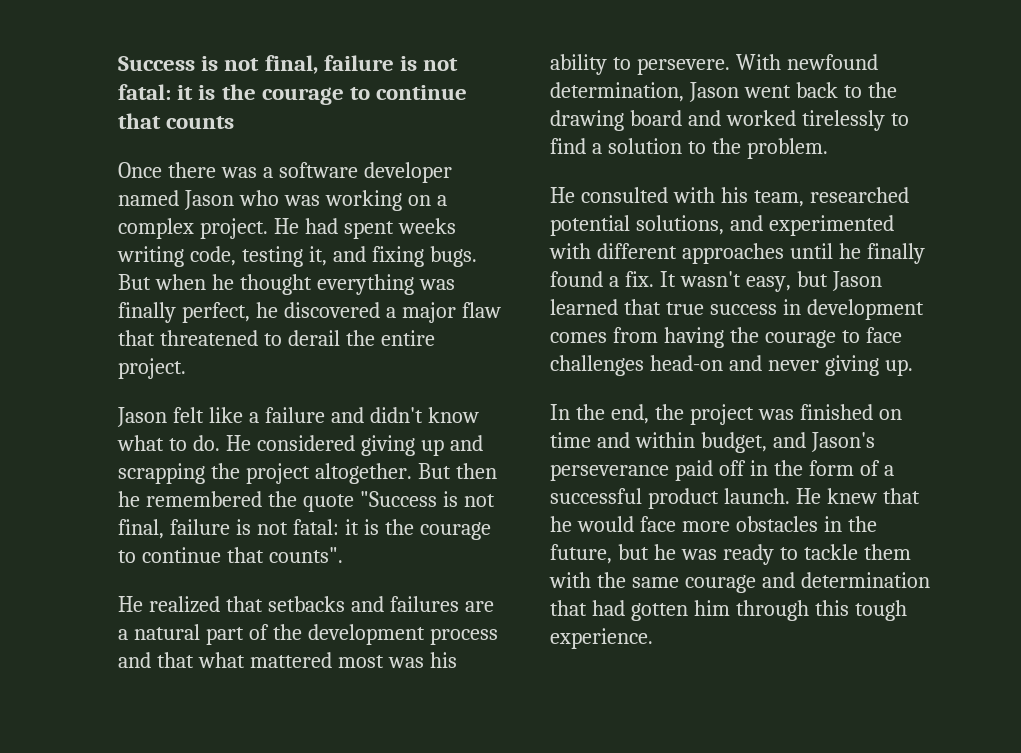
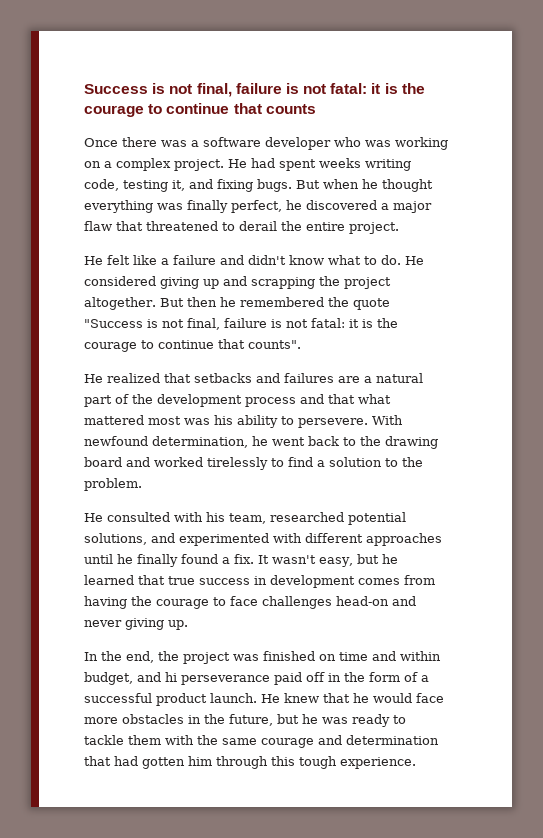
- Once there was a software developer named Jason who was working on a complex project.
+ Once there was a software developer who was working on a complex project.
- Jason felt like a failure and didn't know what to do.
+ He felt like a failure and didn't know what to do.
- With newfound determination, Jason went back to the drawing board and worked tirelessly to find a solution to the problem.
+ With newfound determination, he went back to the drawing board and worked tirelessly to find a solution to the problem.
- It wasn't easy, but Jason learned that true success in development comes from having the courage to face challenges head-on and never giving up.
+ It wasn't easy, but he learned that true success in development comes from having the courage to face challenges head-on and never giving up.
- In the end, the project was finished on time and within budget, and Jason's perseverance paid off in the form of a successful product launch.
+ In the end, the project was finished on time and within budget, and hi perseverance paid off in the form of a successful product launch.

